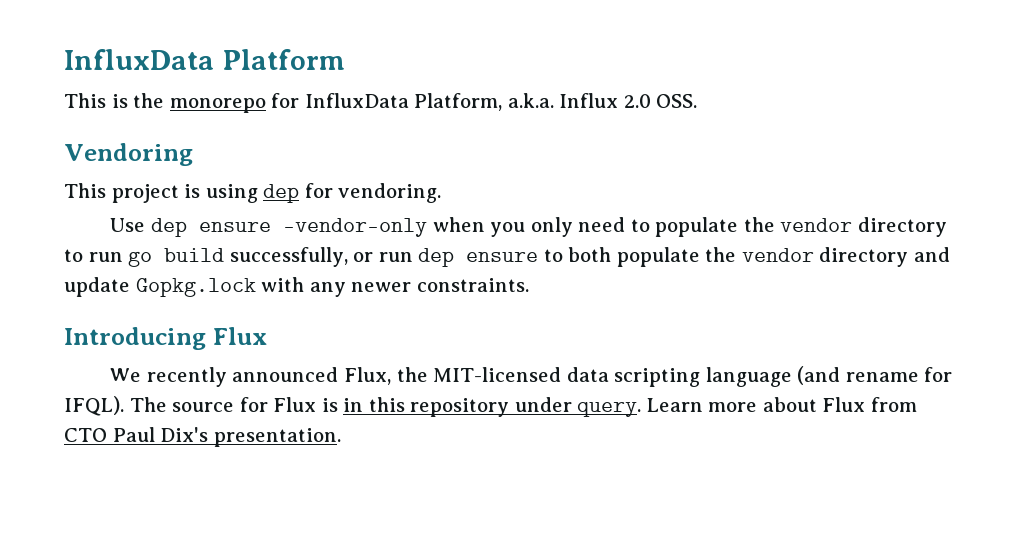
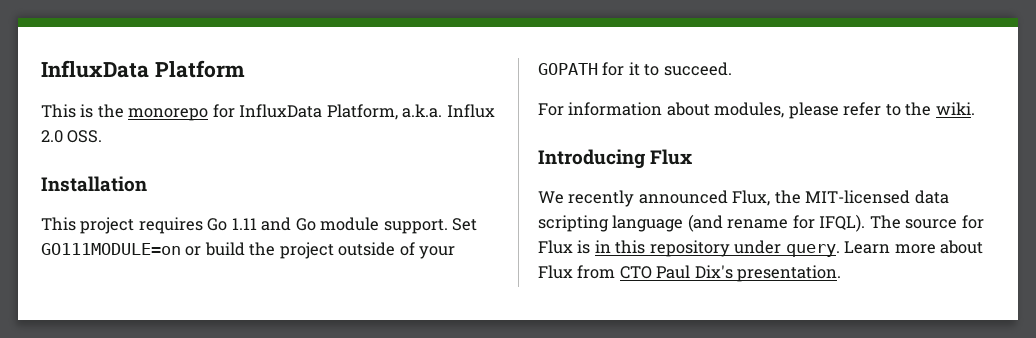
- Vendoring
+ Installation
- This project is using dep for vendoring.
- Use dep ensure -vendor-only when you only need to populate the vendor directory to run go build successfully, or run dep ensure to both populate the vendor directory and update Gopkg.lock with any newer constraints.
+ This project requires Go 1.11 and Go module support. Set GO111MODULE=on or build the project outside of your GOPATH for it to succeed.
+ For information about modules, please refer to the wiki.

